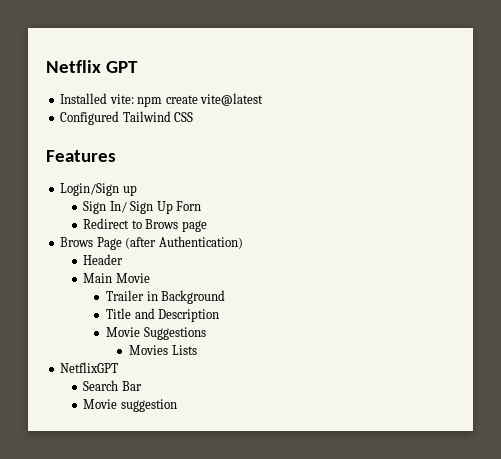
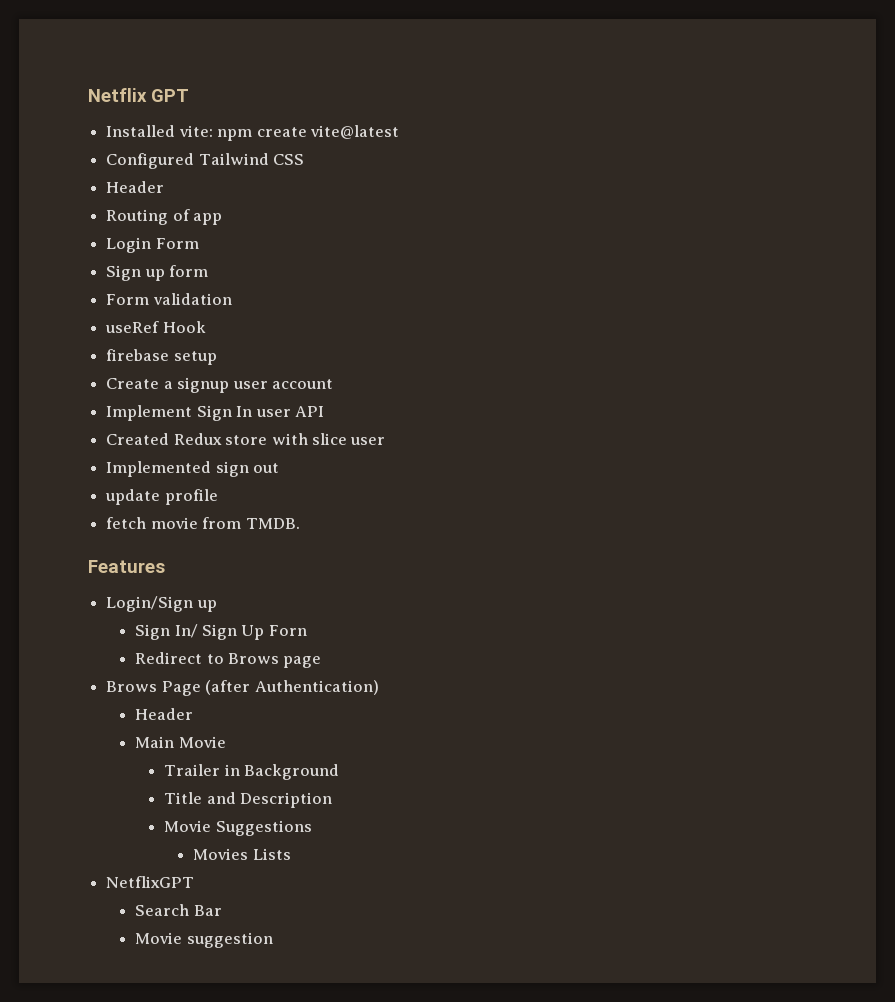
  Configured Tailwind CSS
+ Header
+ Routing of app
+ Login Form
+ Sign up form
+ Form validation
+ useRef Hook
+ firebase setup
+ Create a signup user account
+ Implement Sign In user API
+ Created Redux store with slice user
+ Implemented sign out
+ update profile
+ fetch movie from TMDB.

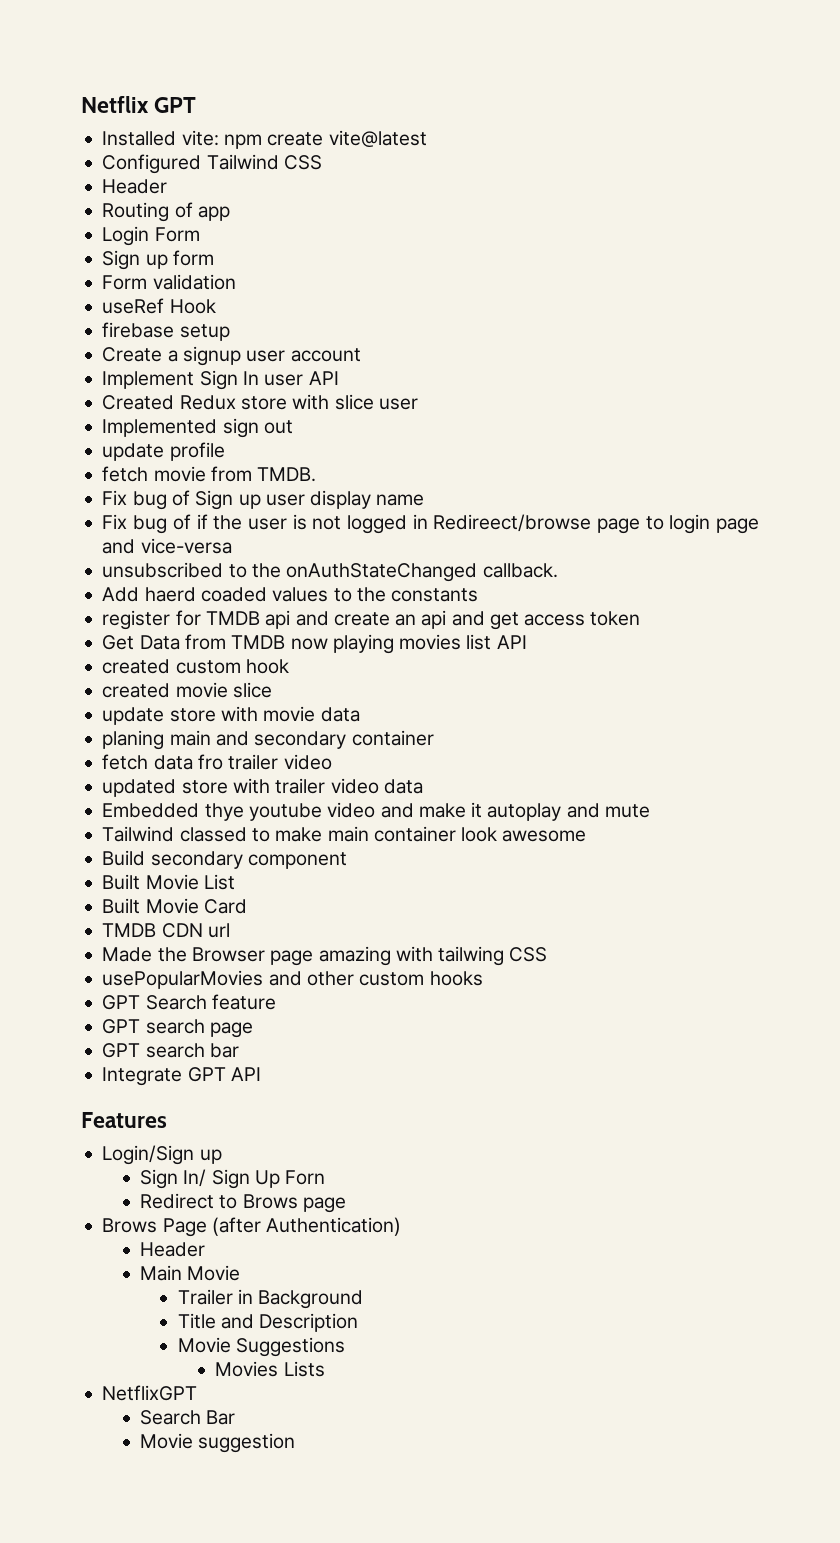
+ Fix bug of Sign up user display name
+ Fix bug of if the user is not logged in Redireect/browse page to login page and vice-versa
+ unsubscribed to the onAuthStateChanged callback.
+ Add haerd coaded values to the constants
+ register for TMDB api and create an api and get access token
+ Get Data from TMDB now playing movies list API
+ created custom hook
+ created movie slice
+ update store with movie data
+ planing main and secondary container
+ fetch data fro trailer video
+ updated store with trailer video data
+ Embedded thye youtube video and make it autoplay and mute
+ Tailwind classed to make main container look awesome
+ Build secondary component
+ Built Movie List
+ Built Movie Card
+ TMDB CDN url
+ Made the Browser page amazing with tailwing CSS
+ usePopularMovies and other custom hooks
+ GPT Search feature
+ GPT search page
+ GPT search bar
+ Integrate GPT API

